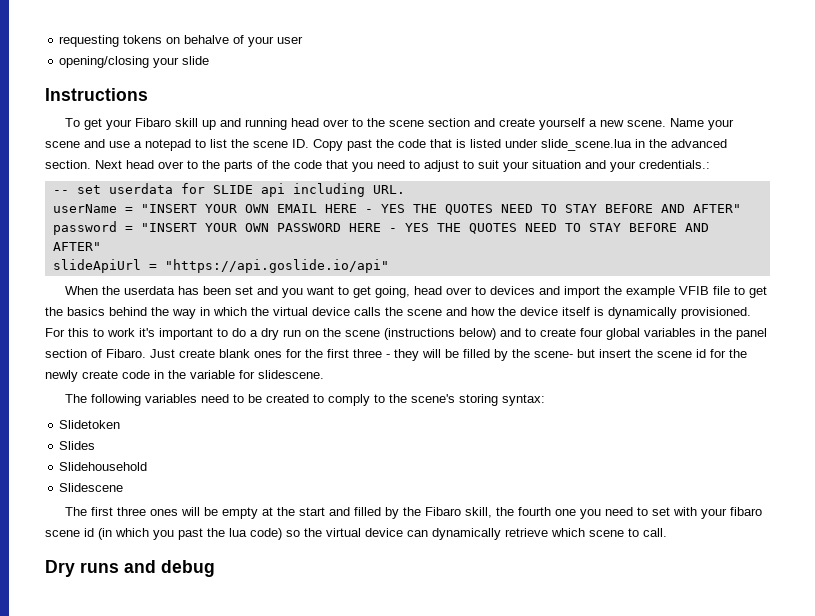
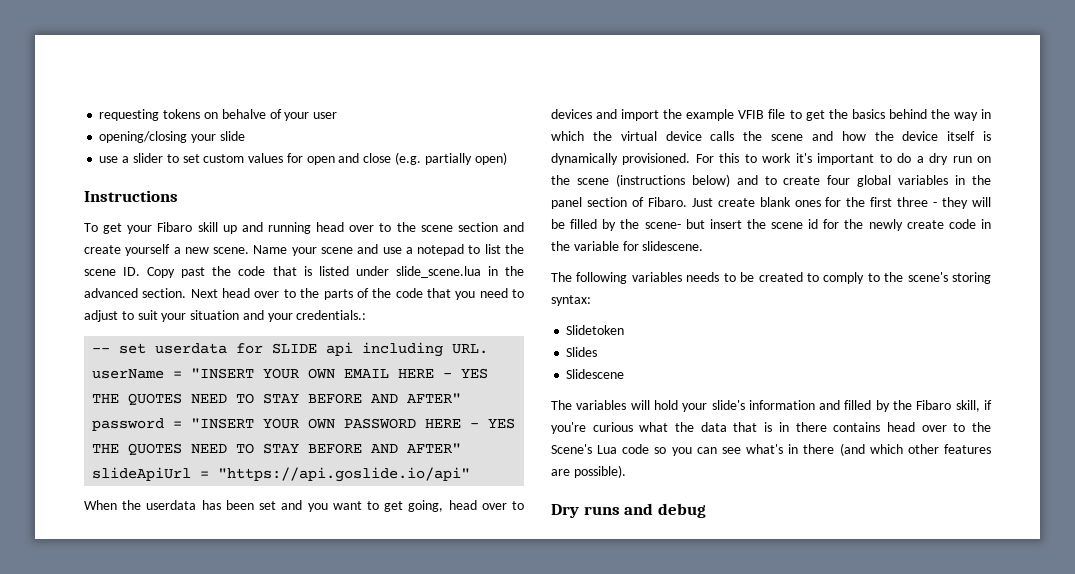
+ use a slider to set custom values for open and close (e.g. partially open)
- The following variables need to be created to comply to the scene's storing syntax:
+ The following variables needs to be created to comply to the scene's storing syntax:
- Slidehousehold
- The first three ones will be empty at the start and filled by the Fibaro skill, the fourth one you need to set with your fibaro scene id (in which you past the lua code) so the virtual device can dynamically retrieve which scene to call.
+ The variables will hold your slide's information and filled by the Fibaro skill, if you're curious what the data that is in there contains head over to the Scene's Lua code so you can see what's in there (and which other features are possible).

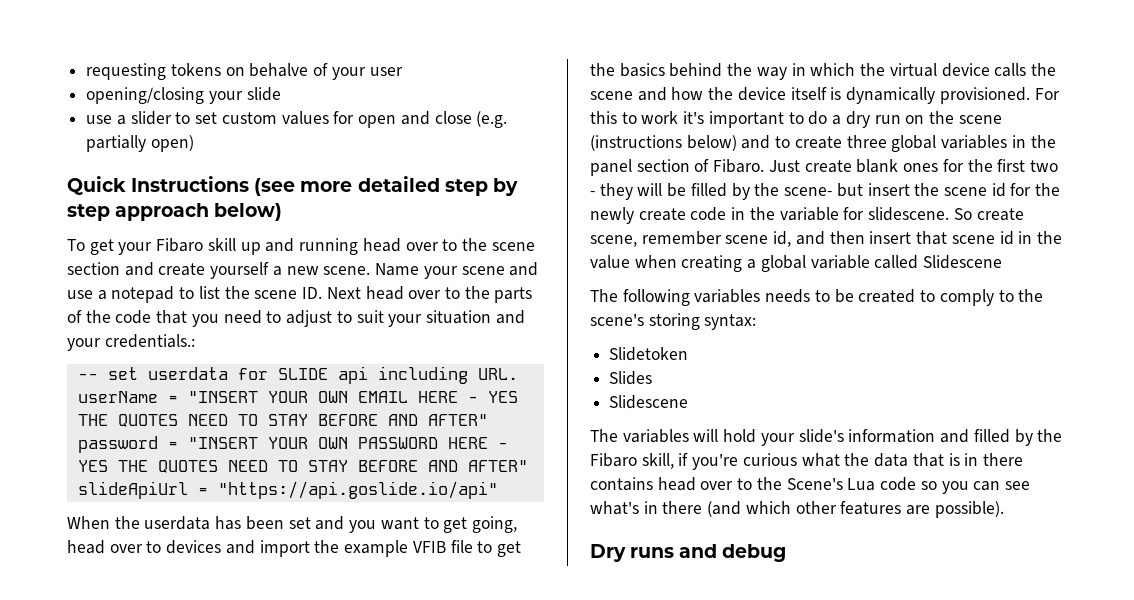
- Instructions
+ Quick Instructions (see more detailed step by step approach below)
- Name your scene and use a notepad to list the scene ID. Copy past the code that is listed under slide_scene.lua in the advanced section. Next head over to the parts of the code that you need to adjust to suit your situation and your credentials.:
+ Name your scene and use a notepad to list the scene ID. Next head over to the parts of the code that you need to adjust to suit your situation and your credentials.:
- For this to work it's important to do a dry run on the scene (instructions below) and to create four global variables in the panel section of Fibaro.
+ For this to work it's important to do a dry run on the scene (instructions below) and to create three global variables in the panel section of Fibaro.
- Just create blank ones for the first three - they will be filled by the scene- but insert the scene id for the newly create code in the variable for slidescene.
+ Just create blank ones for the first two - they will be filled by the scene- but insert the scene id for the newly create code in the variable for slidescene. So create scene, remember scene id, and then insert that scene id in the value when creating a global variable called Slidescene

